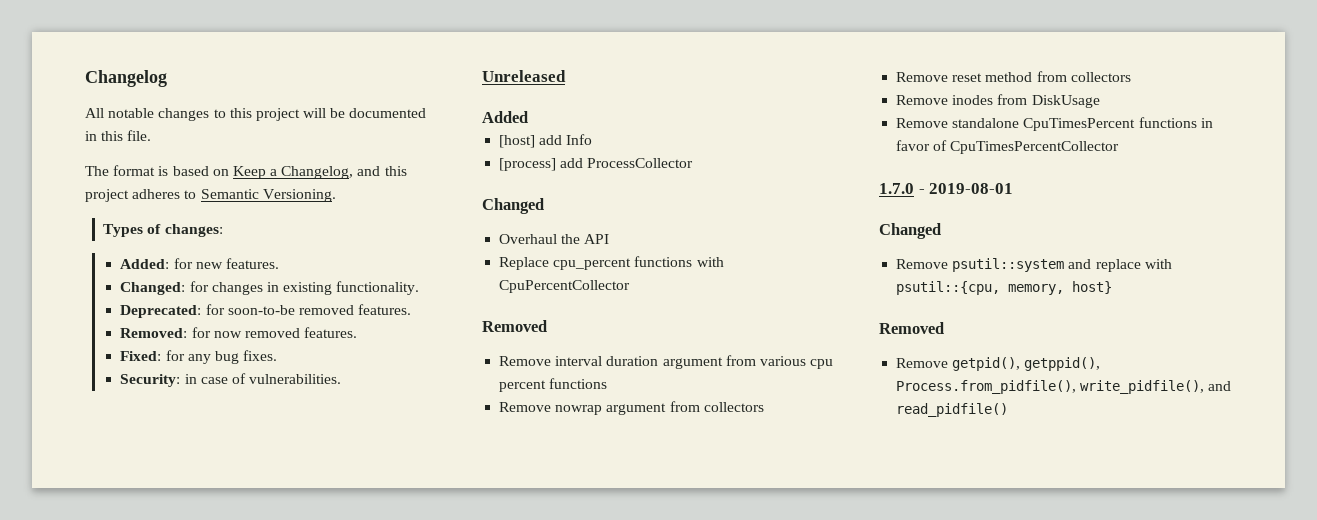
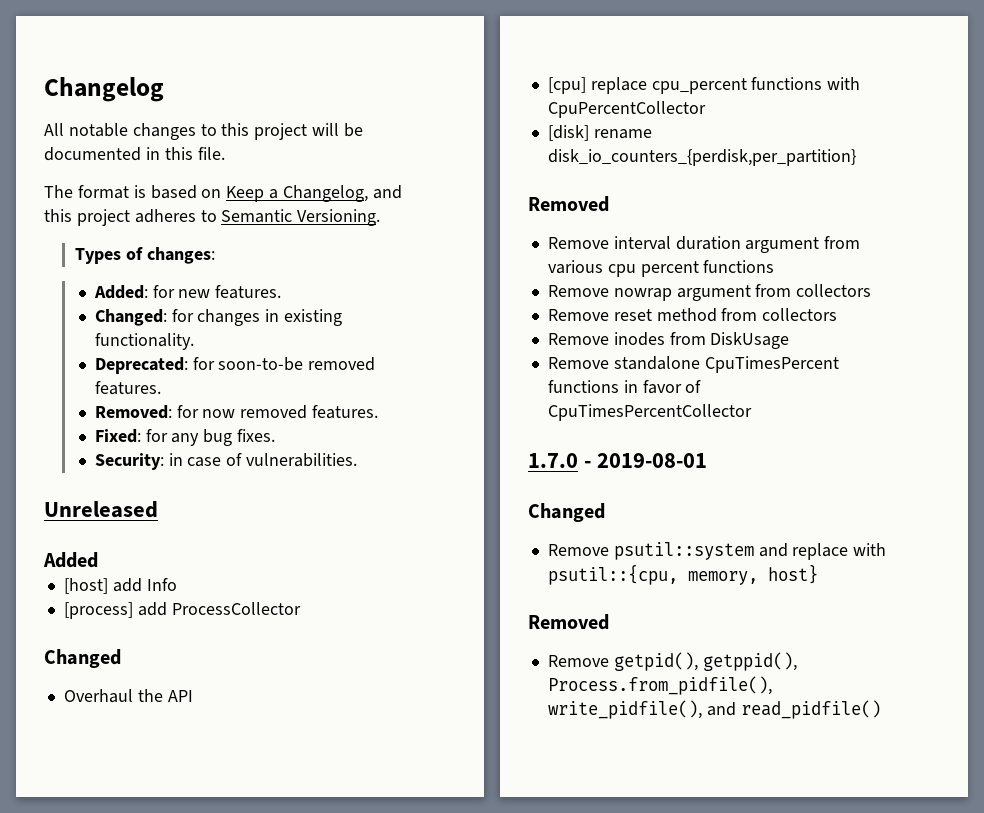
- Replace cpu_percent functions with CpuPercentCollector
+ [cpu] replace cpu_percent functions with CpuPercentCollector
+ [disk] rename disk_io_counters_{perdisk,per_partition}

